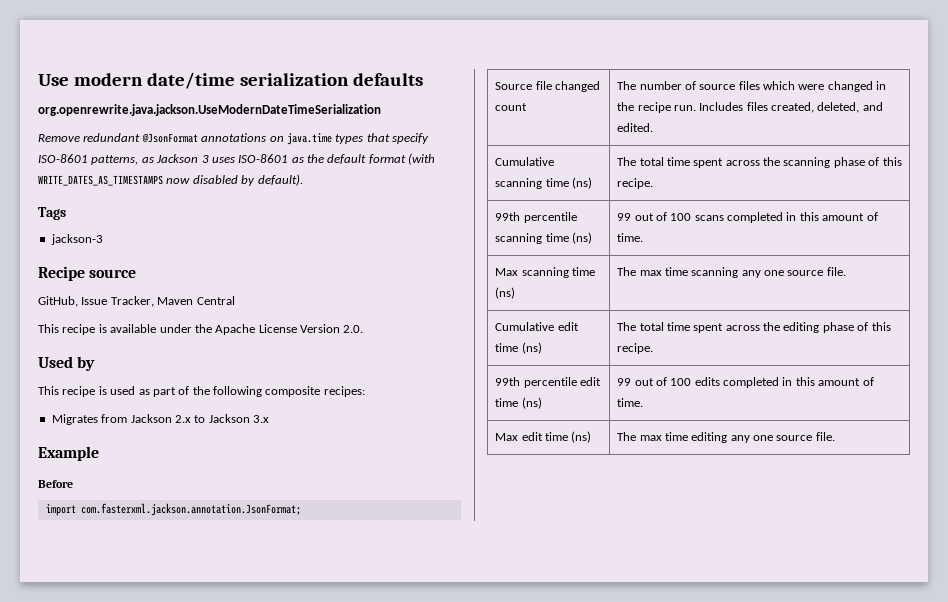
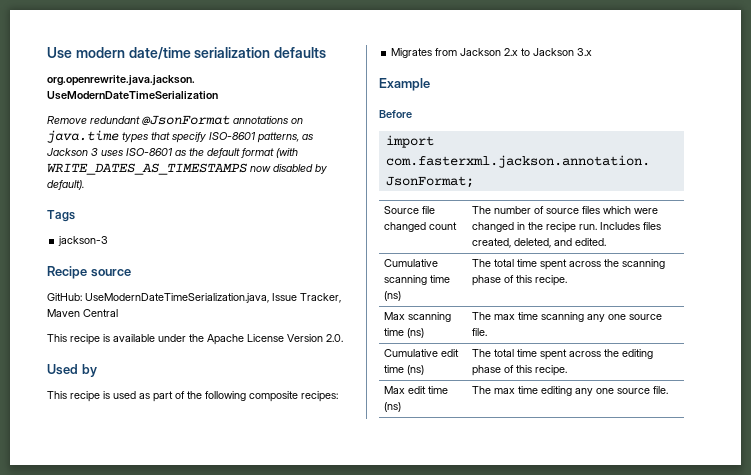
- GitHub, Issue Tracker, Maven Central
+ GitHub: UseModernDateTimeSerialization.java, Issue Tracker, Maven Central
- 99th percentile scanning time (ns) | 99 out of 100 scans completed in this amount of time.
- 99th percentile edit time (ns) | 99 out of 100 edits completed in this amount of time.

